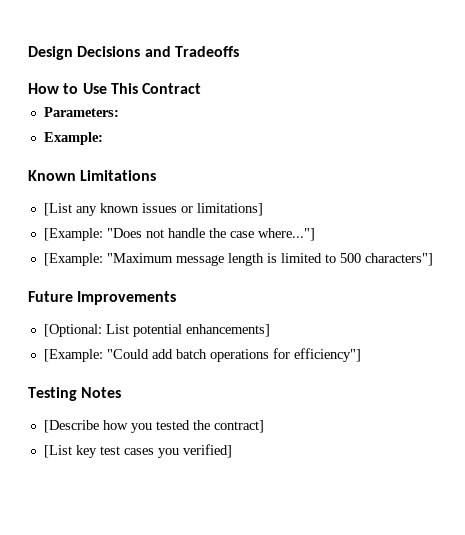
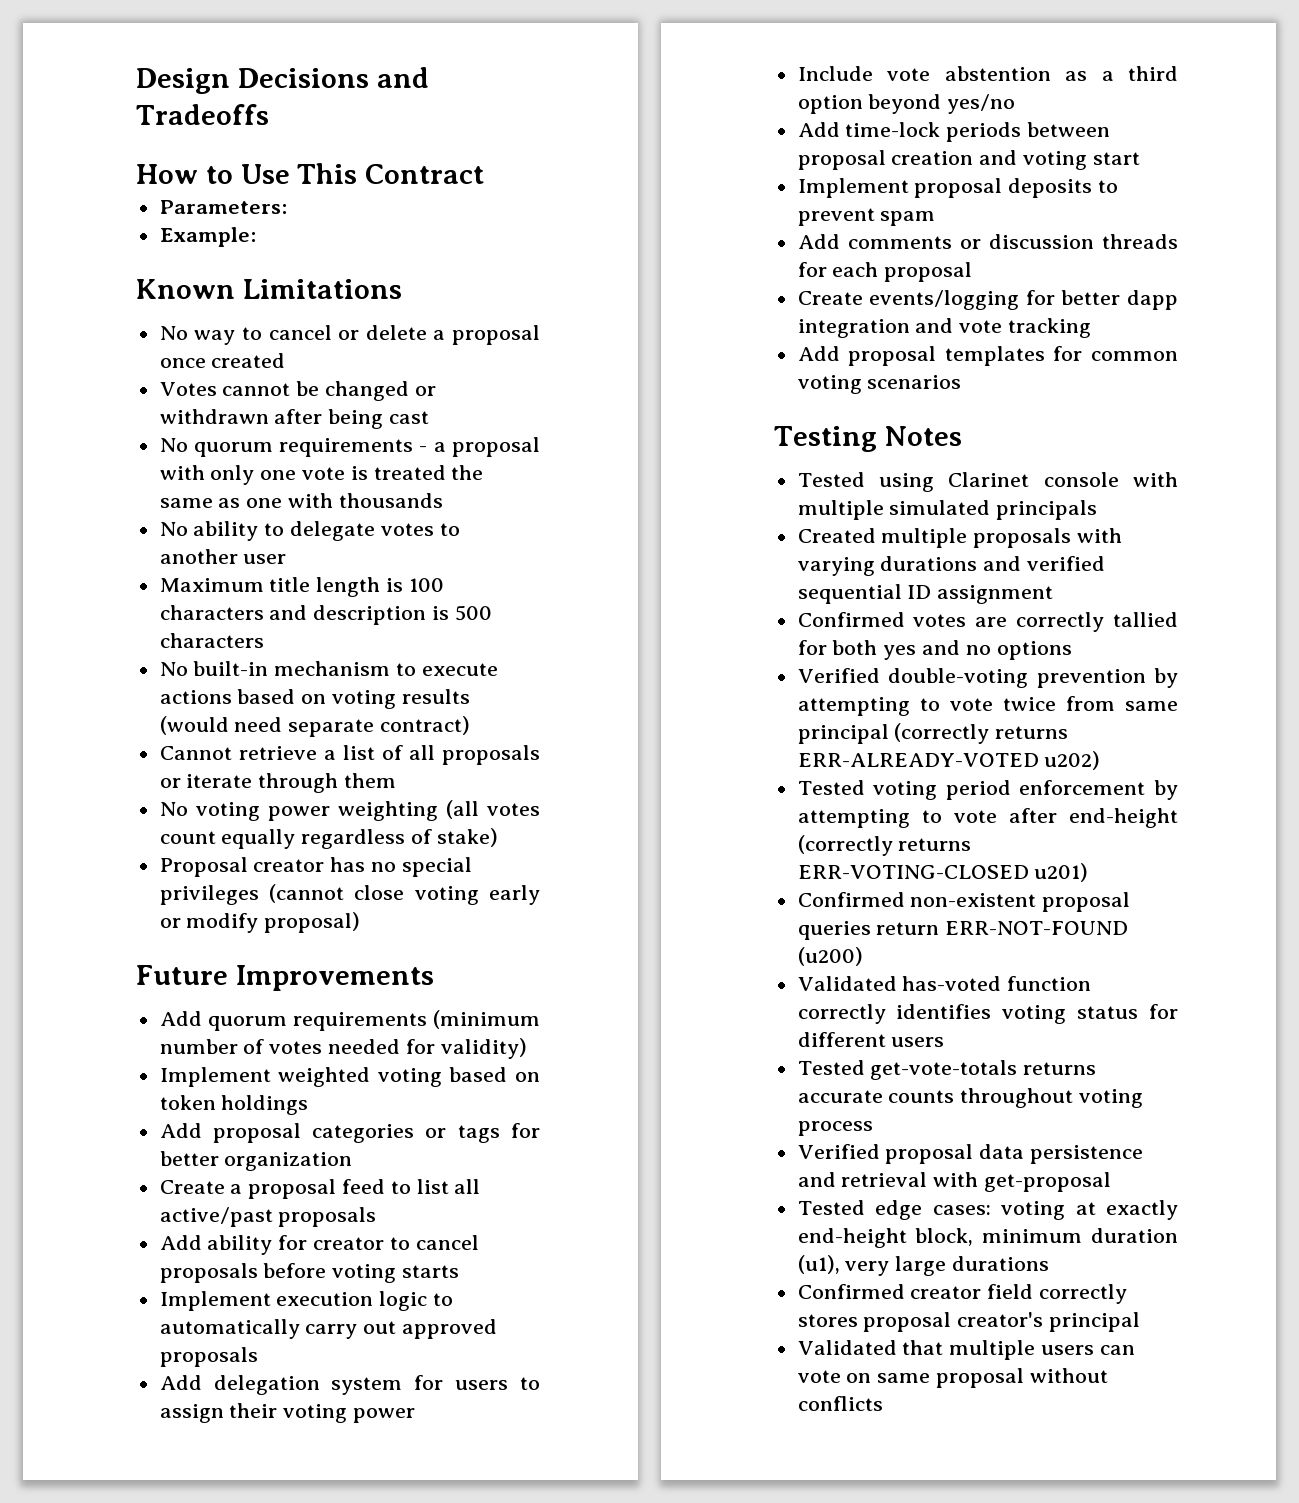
- [List any known issues or limitations]
- [Example: "Does not handle the case where..."]
- [Example: "Maximum message length is limited to 500 characters"]
+ No way to cancel or delete a proposal once created
+ Votes cannot be changed or withdrawn after being cast
+ No quorum requirements - a proposal with only one vote is treated the same as one with thousands
+ No ability to delegate votes to another user
+ Maximum title length is 100 characters and description is 500 characters
+ No built-in mechanism to execute actions based on voting results (would need separate contract)
+ Cannot retrieve a list of all proposals or iterate through them
+ No voting power weighting (all votes count equally regardless of stake)
+ Proposal creator has no special privileges (cannot close voting early or modify proposal)
  Future Improvements
- [Optional: List potential enhancements]
- [Example: "Could add batch operations for efficiency"]
+ Add quorum requirements (minimum number of votes needed for validity)
+ Implement weighted voting based on token holdings
+ Add proposal categories or tags for better organization
+ Create a proposal feed to list all active/past proposals
+ Add ability for creator to cancel proposals before voting starts
+ Implement execution logic to automatically carry out approved proposals
+ Add delegation system for users to assign their voting power
+ Include vote abstention as a third option beyond yes/no
+ Add time-lock periods between proposal creation and voting start
+ Implement proposal deposits to prevent spam
+ Add comments or discussion threads for each proposal
+ Create events/logging for better dapp integration and vote tracking
+ Add proposal templates for common voting scenarios
  Testing Notes
- [Describe how you tested the contract]
- [List key test cases you verified]
+ Tested using Clarinet console with multiple simulated principals
+ Created multiple proposals with varying durations and verified sequential ID assignment
+ Confirmed votes are correctly tallied for both yes and no options
+ Verified double-voting prevention by attempting to vote twice from same principal (correctly returns ERR-ALREADY-VOTED u202)
+ Tested voting period enforcement by attempting to vote after end-height (correctly returns ERR-VOTING-CLOSED u201)
+ Confirmed non-existent proposal queries return ERR-NOT-FOUND (u200)
+ Validated has-voted function correctly identifies voting status for different users
+ Tested get-vote-totals returns accurate counts throughout voting process
+ Verified proposal data persistence and retrieval with get-proposal
+ Tested edge cases: voting at exactly end-height block, minimum duration (u1), very large durations
+ Confirmed creator field correctly stores proposal creator's principal
+ Validated that multiple users can vote on same proposal without conflicts

